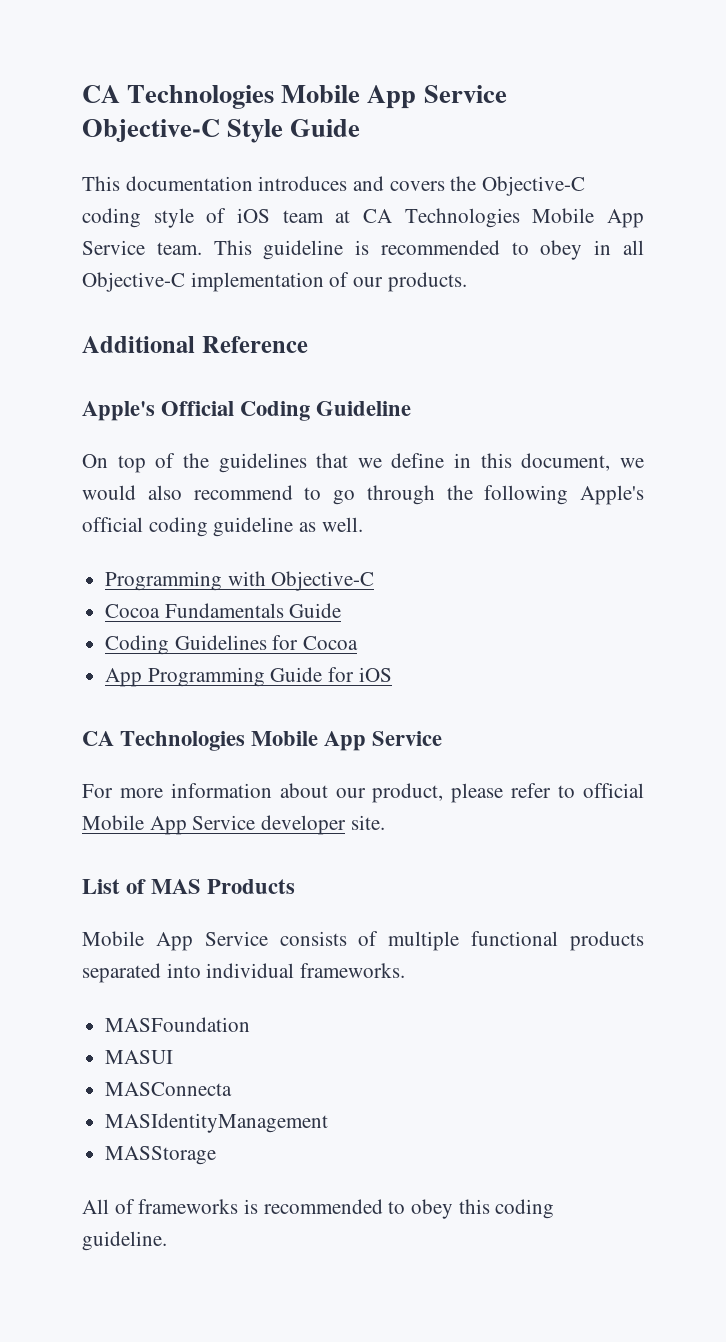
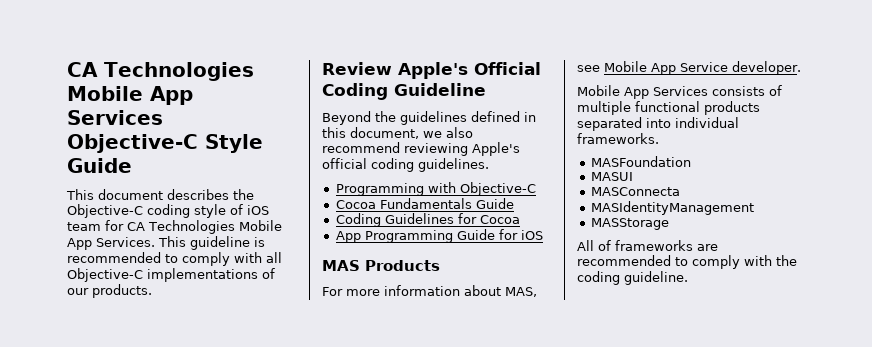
- CA Technologies Mobile App Service Objective-C Style Guide
+ CA Technologies Mobile App Services Objective-C Style Guide
- This documentation introduces and covers the Objective-C coding style of iOS team at CA Technologies Mobile App Service team.
+ This document describes the Objective-C coding style of iOS team for CA Technologies Mobile App Services.
- This guideline is recommended to obey in all Objective-C implementation of our products.
+ This guideline is recommended to comply with all Objective-C implementations of our products.
- Additional Reference
- Apple's Official Coding Guideline
+ Review Apple's Official Coding Guideline
- On top of the guidelines that we define in this document, we would also recommend to go through the following Apple's official coding guideline as well.
+ Beyond the guidelines defined in this document, we also recommend reviewing Apple's official coding guidelines.
  App Programming Guide for iOS
- CA Technologies Mobile App Service
+ MAS Products
- For more information about our product, please refer to official Mobile App Service developer site.
- List of MAS Products
- Mobile App Service consists of multiple functional products separated into individual frameworks.
+ For more information about MAS, see Mobile App Service developer.
+ Mobile App Services consists of multiple functional products separated into individual frameworks.
- All of frameworks is recommended to obey this coding guideline.
+ All of frameworks are recommended to comply with the coding guideline.

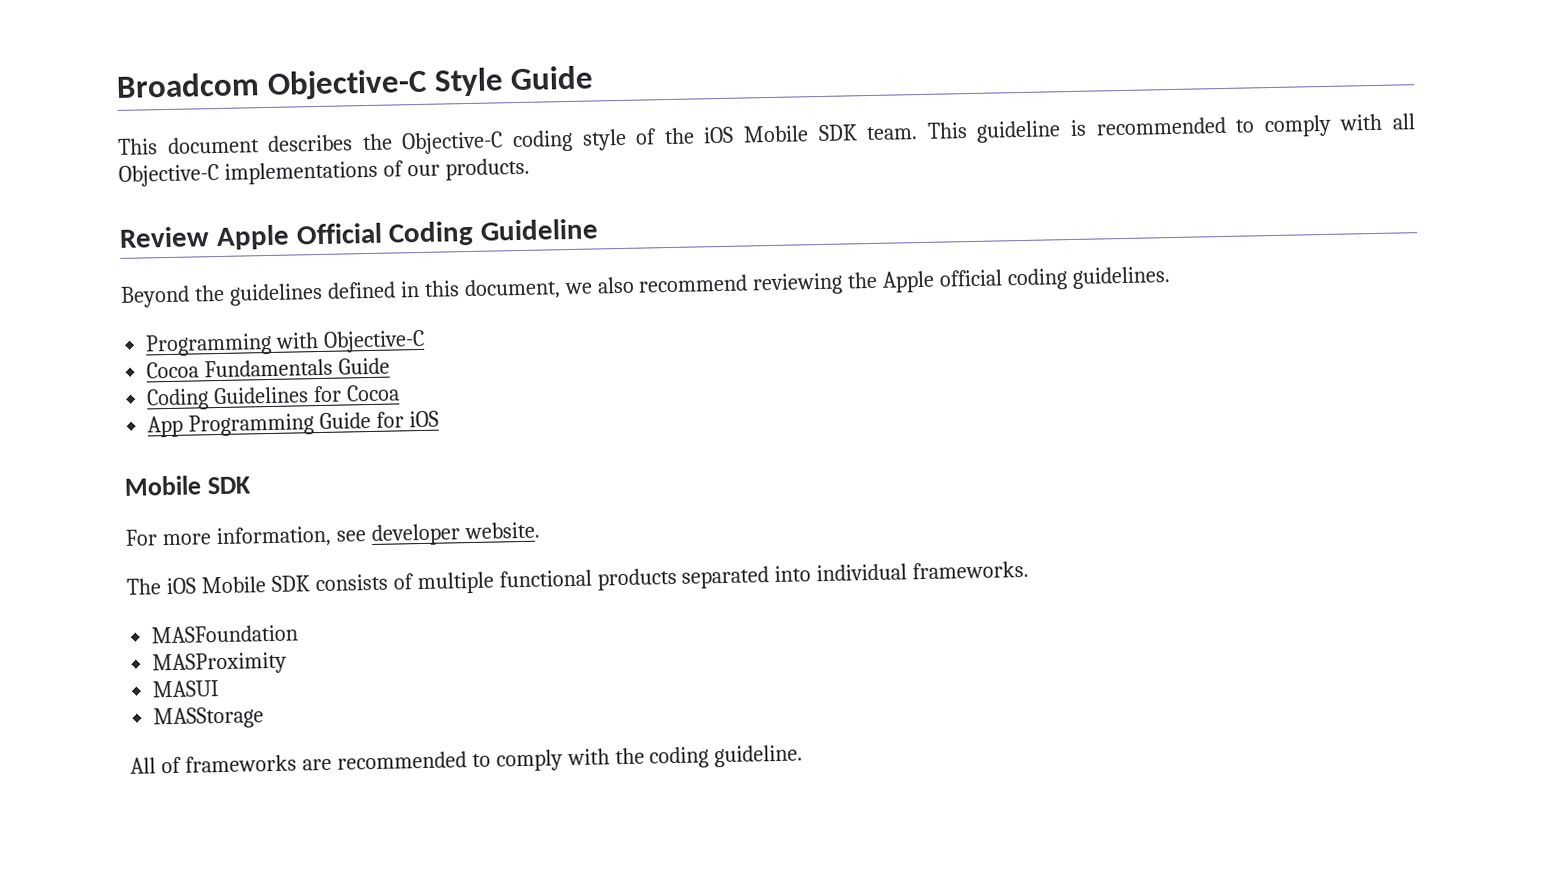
- CA Technologies Mobile App Services Objective-C Style Guide
+ Broadcom Objective-C Style Guide
- This document describes the Objective-C coding style of iOS team for CA Technologies Mobile App Services.
+ This document describes the Objective-C coding style of the iOS Mobile SDK team.
- Review Apple's Official Coding Guideline
+ Review Apple Official Coding Guideline
- Beyond the guidelines defined in this document, we also recommend reviewing Apple's official coding guidelines.
+ Beyond the guidelines defined in this document, we also recommend reviewing the Apple official coding guidelines.
  App Programming Guide for iOS
- MAS Products
+ Mobile SDK
- For more information about MAS, see Mobile App Service developer.
- Mobile App Services consists of multiple functional products separated into individual frameworks.
+ For more information, see developer website.
+ The iOS Mobile SDK consists of multiple functional products separated into individual frameworks.
+ MASProximity
- MASConnecta
- MASIdentityManagement

